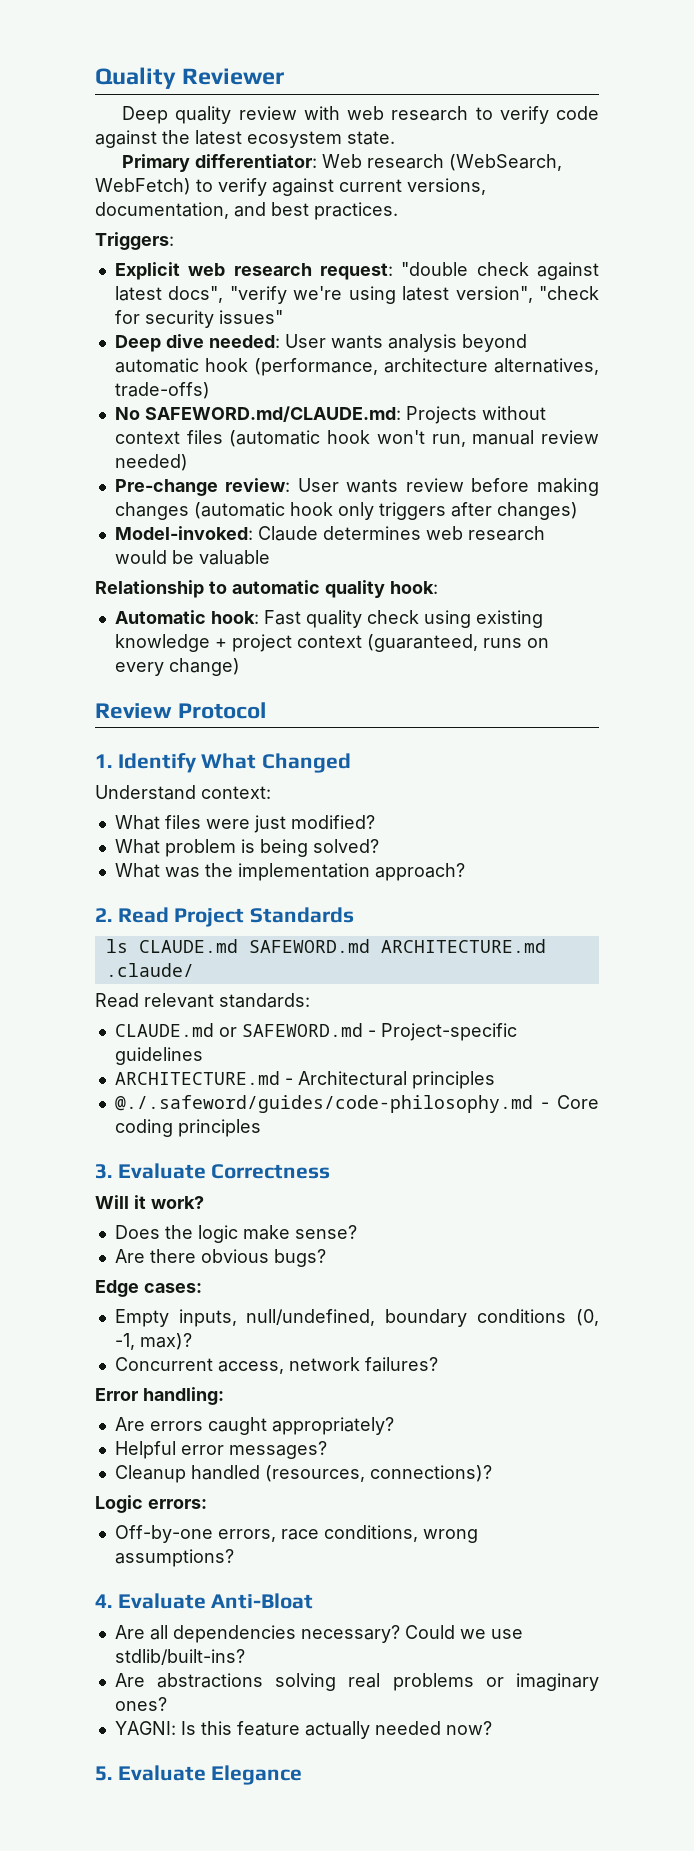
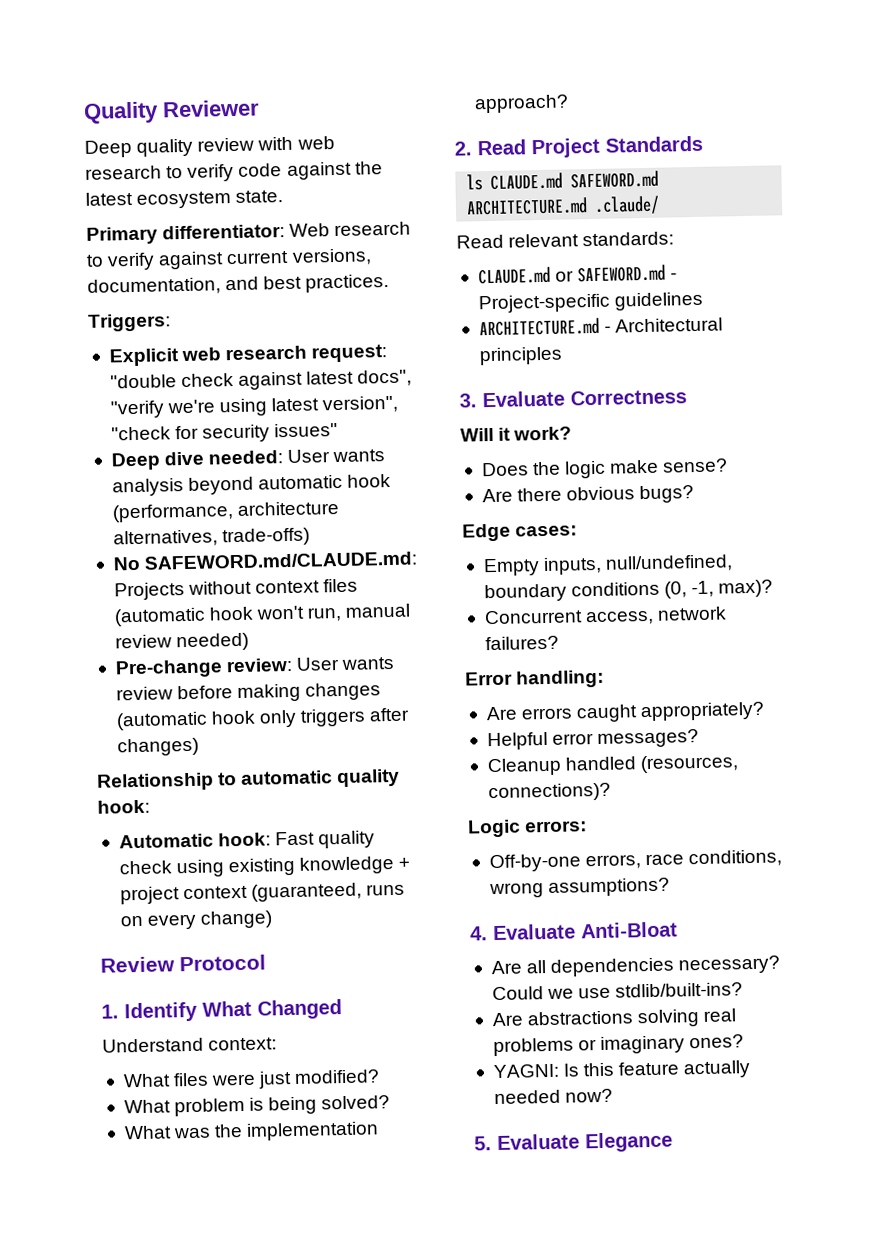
- Primary differentiator: Web research (WebSearch, WebFetch) to verify against current versions, documentation, and best practices.
+ Primary differentiator: Web research to verify against current versions, documentation, and best practices.
- Model-invoked: Claude determines web research would be valuable
- @./.safeword/guides/code-philosophy.md - Core coding principles

